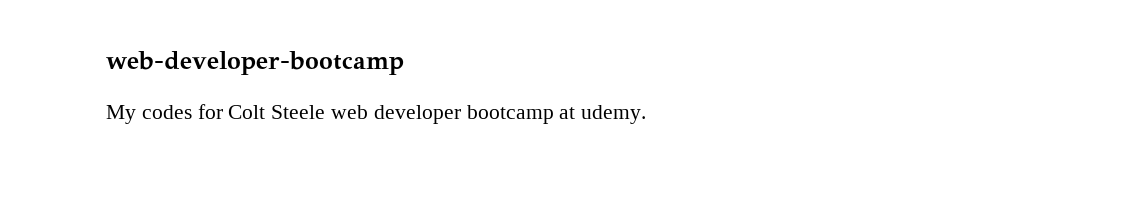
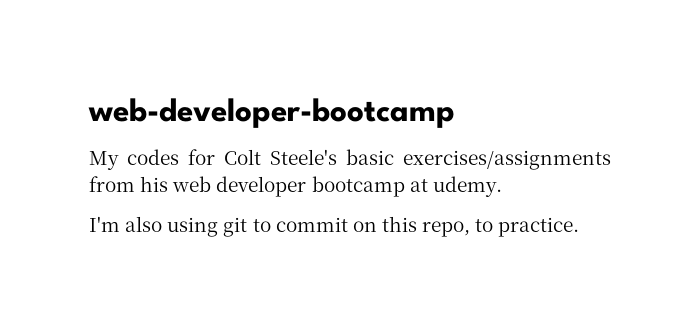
- My codes for Colt Steele web developer bootcamp at udemy.
+ My codes for Colt Steele's basic exercises/assignments from his web developer bootcamp at udemy.
+ I'm also using git to commit on this repo, to practice.

